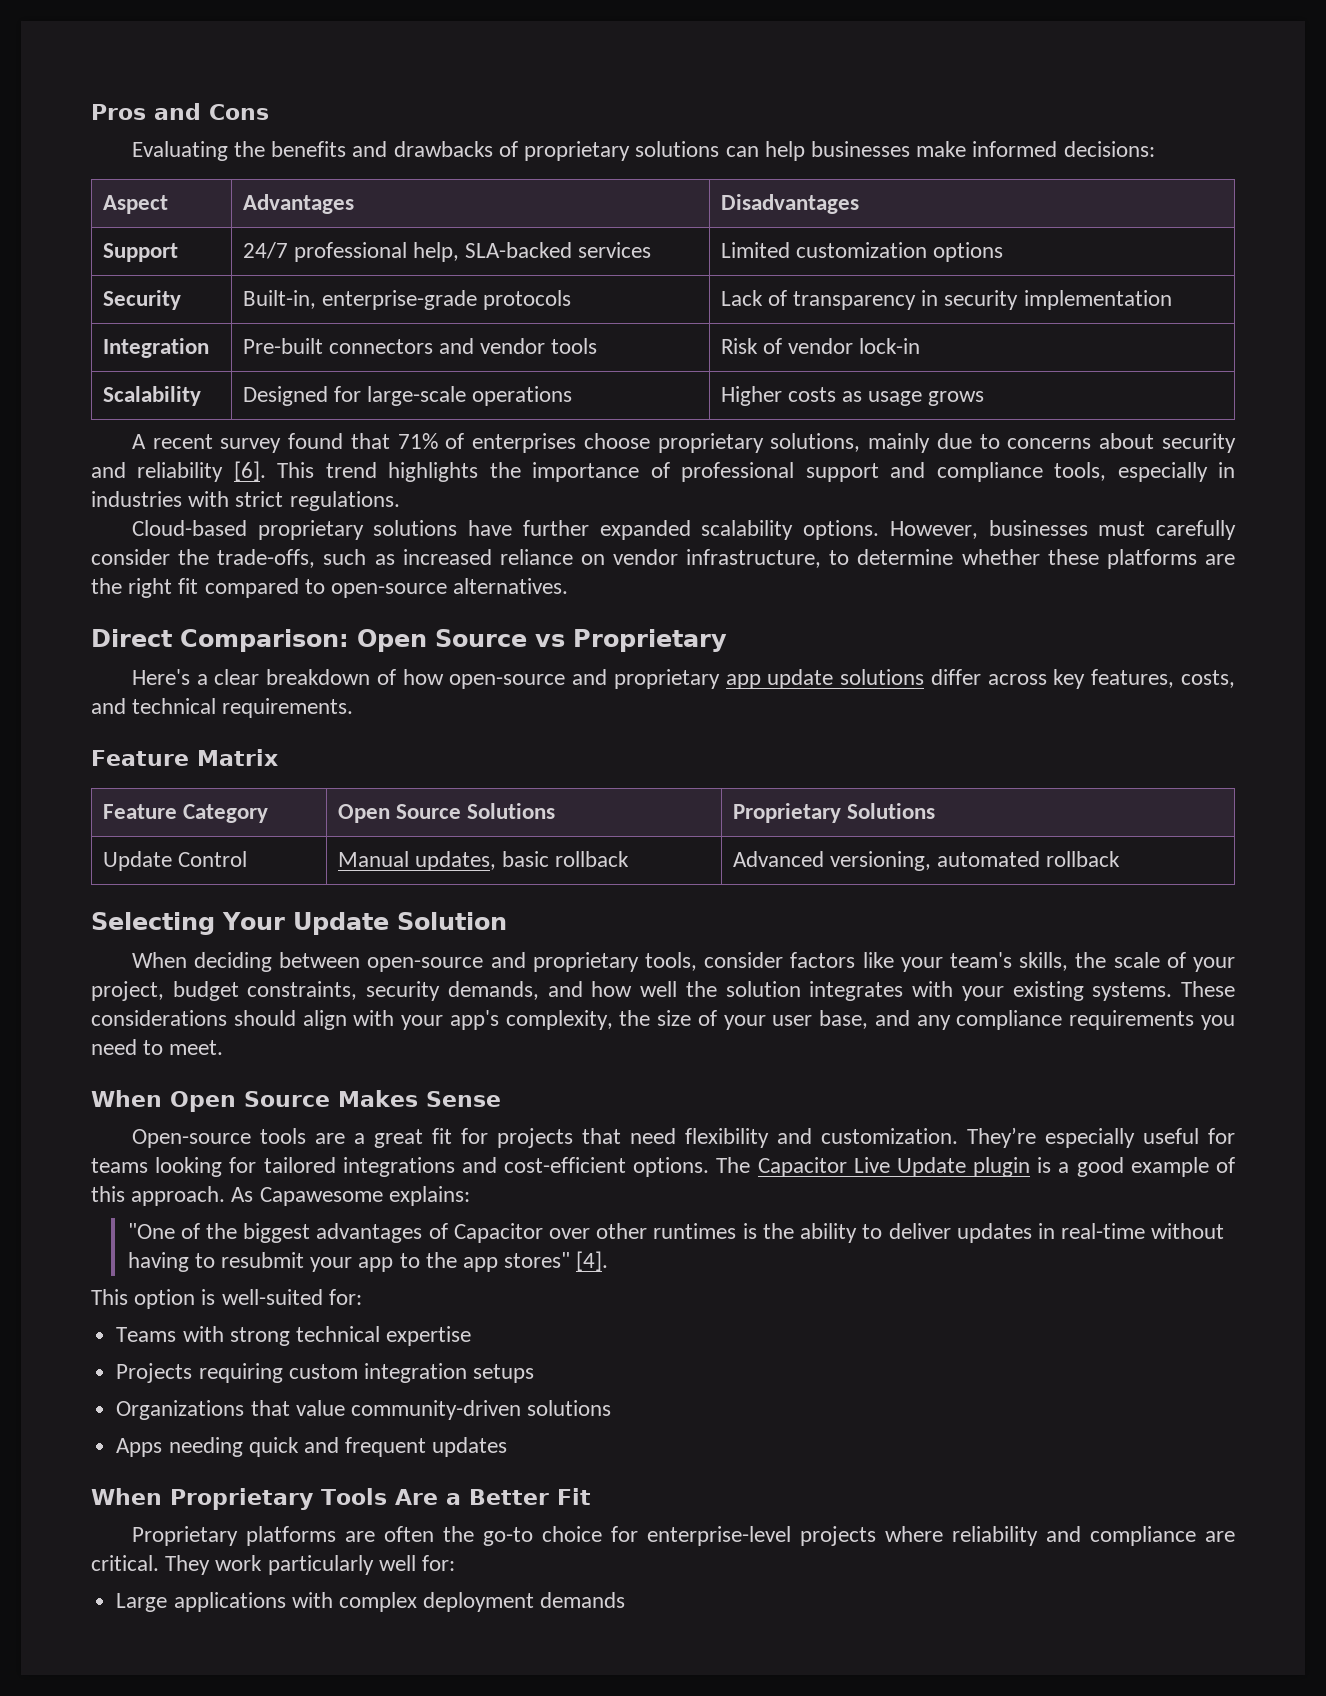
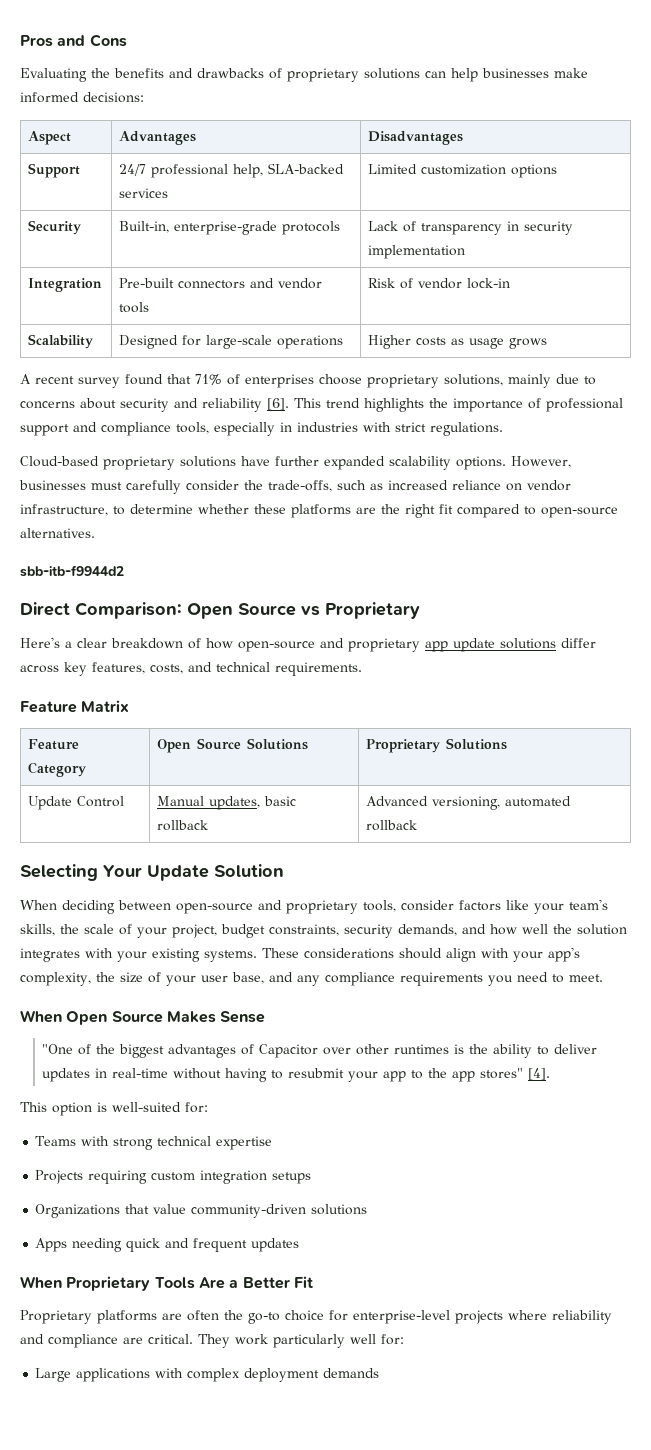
+ sbb-itb-f9944d2
- Open-source tools are a great fit for projects that need flexibility and customization. They’re especially useful for teams looking for tailored integrations and cost-efficient options. The Capacitor Live Update plugin is a good example of this approach. As Capawesome explains:

